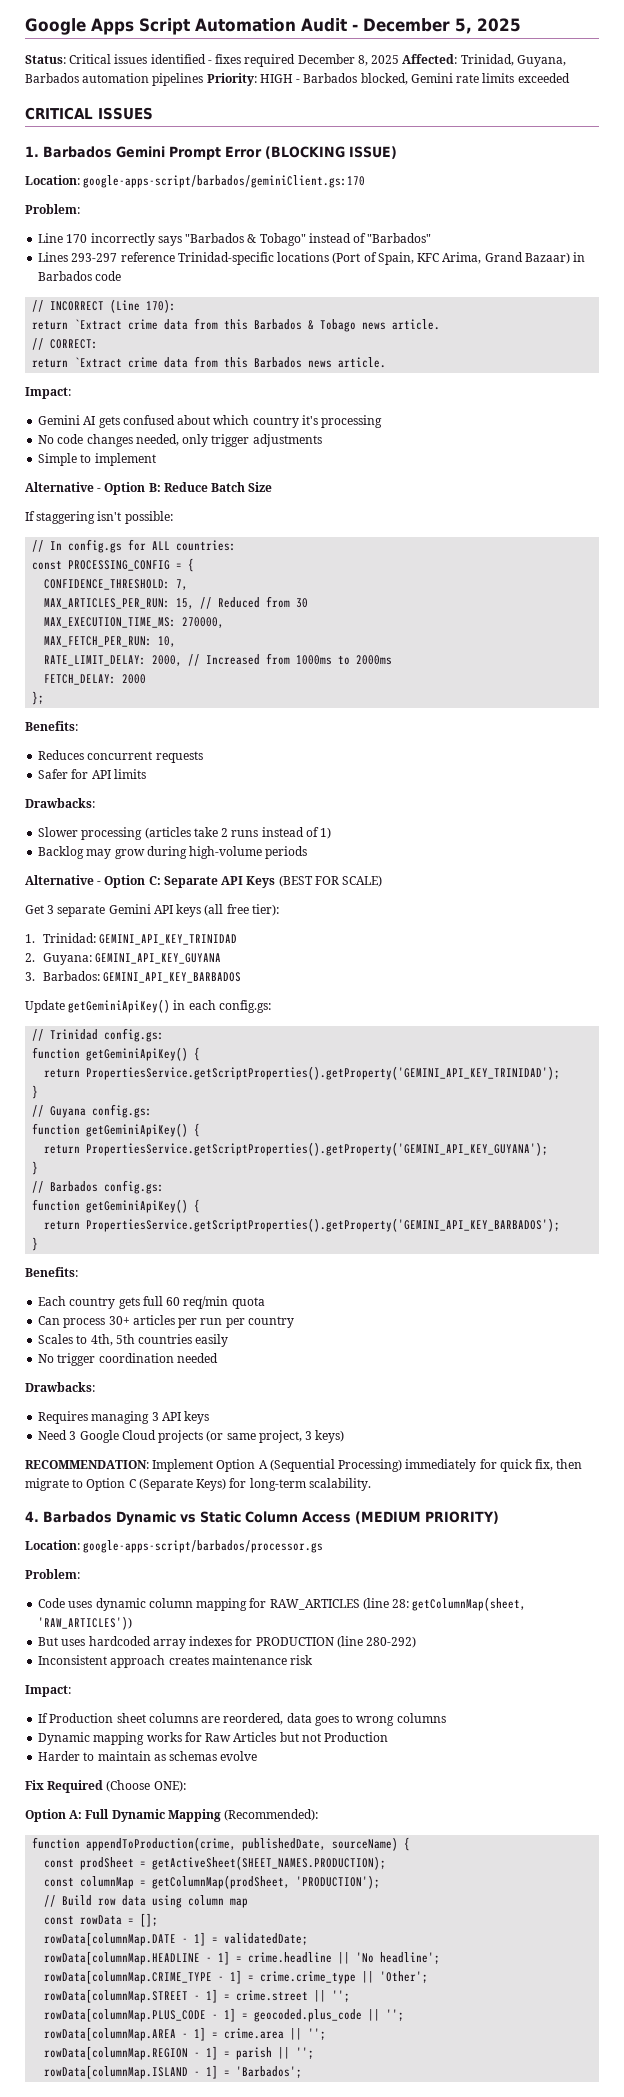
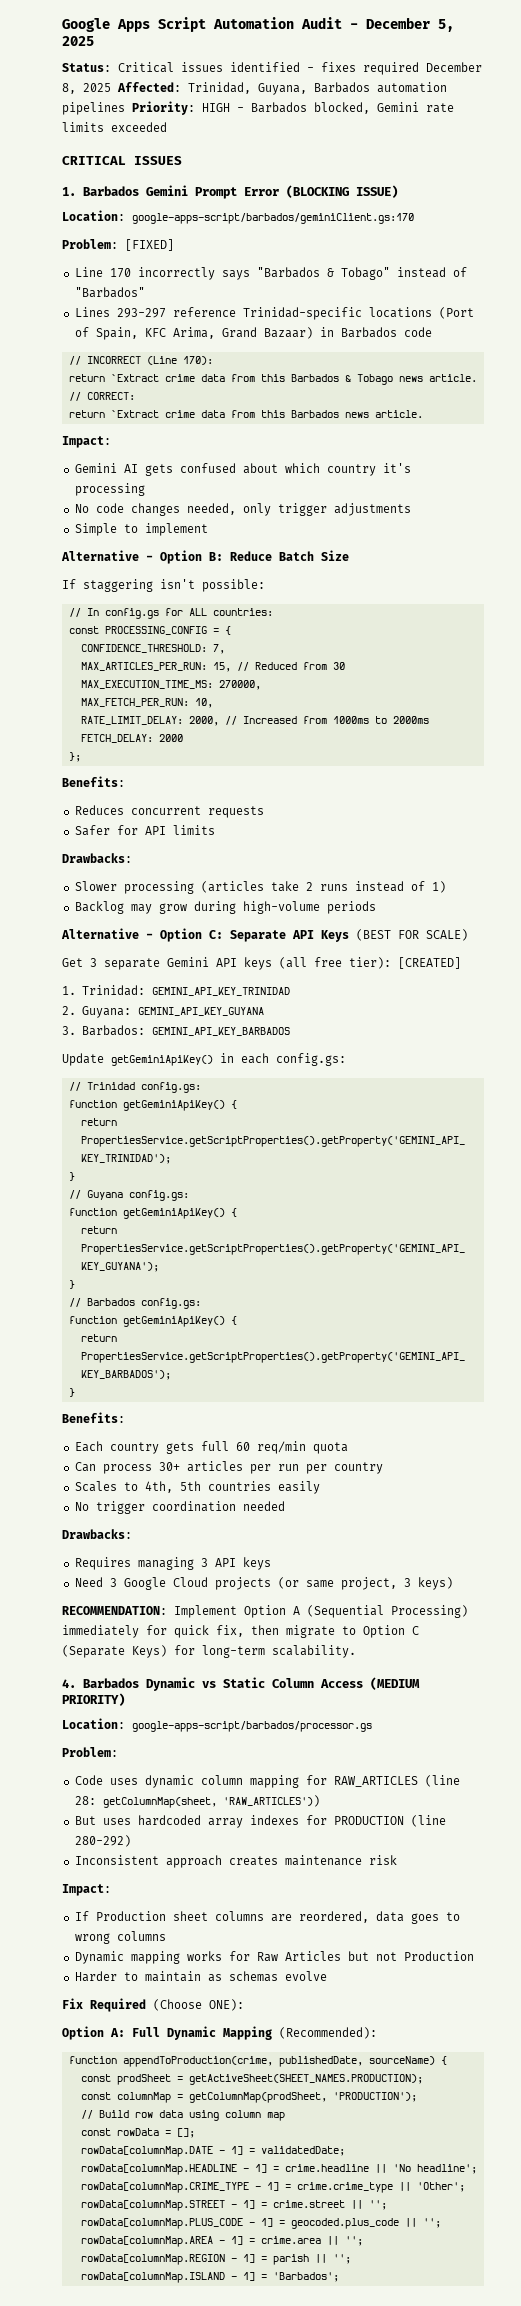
  Location: google-apps-script/barbados/geminiClient.gs:170
- Problem:
+ Problem: [FIXED]
- Get 3 separate Gemini API keys (all free tier):
+ Get 3 separate Gemini API keys (all free tier): [CREATED]

